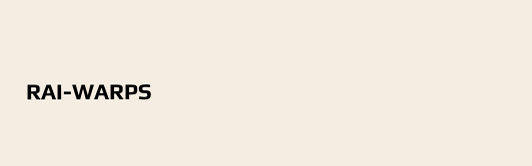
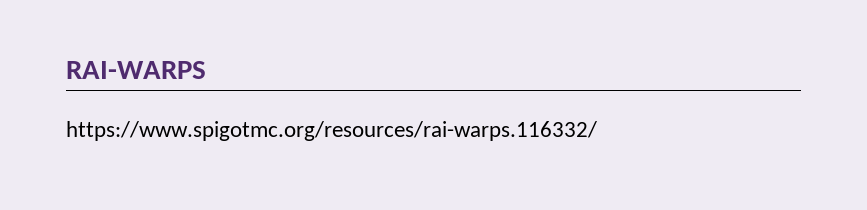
+ https://www.spigotmc.org/resources/rai-warps.116332/

